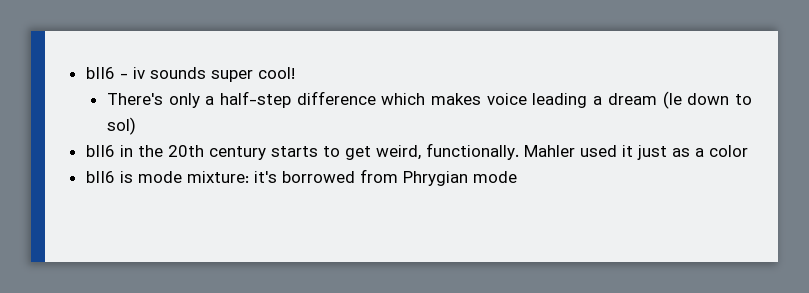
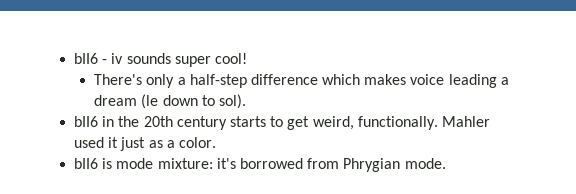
- There's only a half-step difference which makes voice leading a dream (le down to sol)
+ There's only a half-step difference which makes voice leading a dream (le down to sol).
- Mahler used it just as a color
+ Mahler used it just as a color.
- bII6 is mode mixture: it's borrowed from Phrygian mode
+ bII6 is mode mixture: it's borrowed from Phrygian mode.

